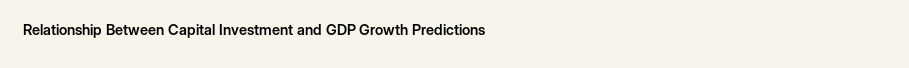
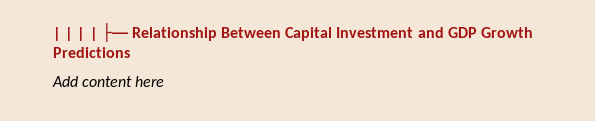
- Relationship Between Capital Investment and GDP Growth Predictions
+ | | | | ├── Relationship Between Capital Investment and GDP Growth Predictions
+ Add content here

